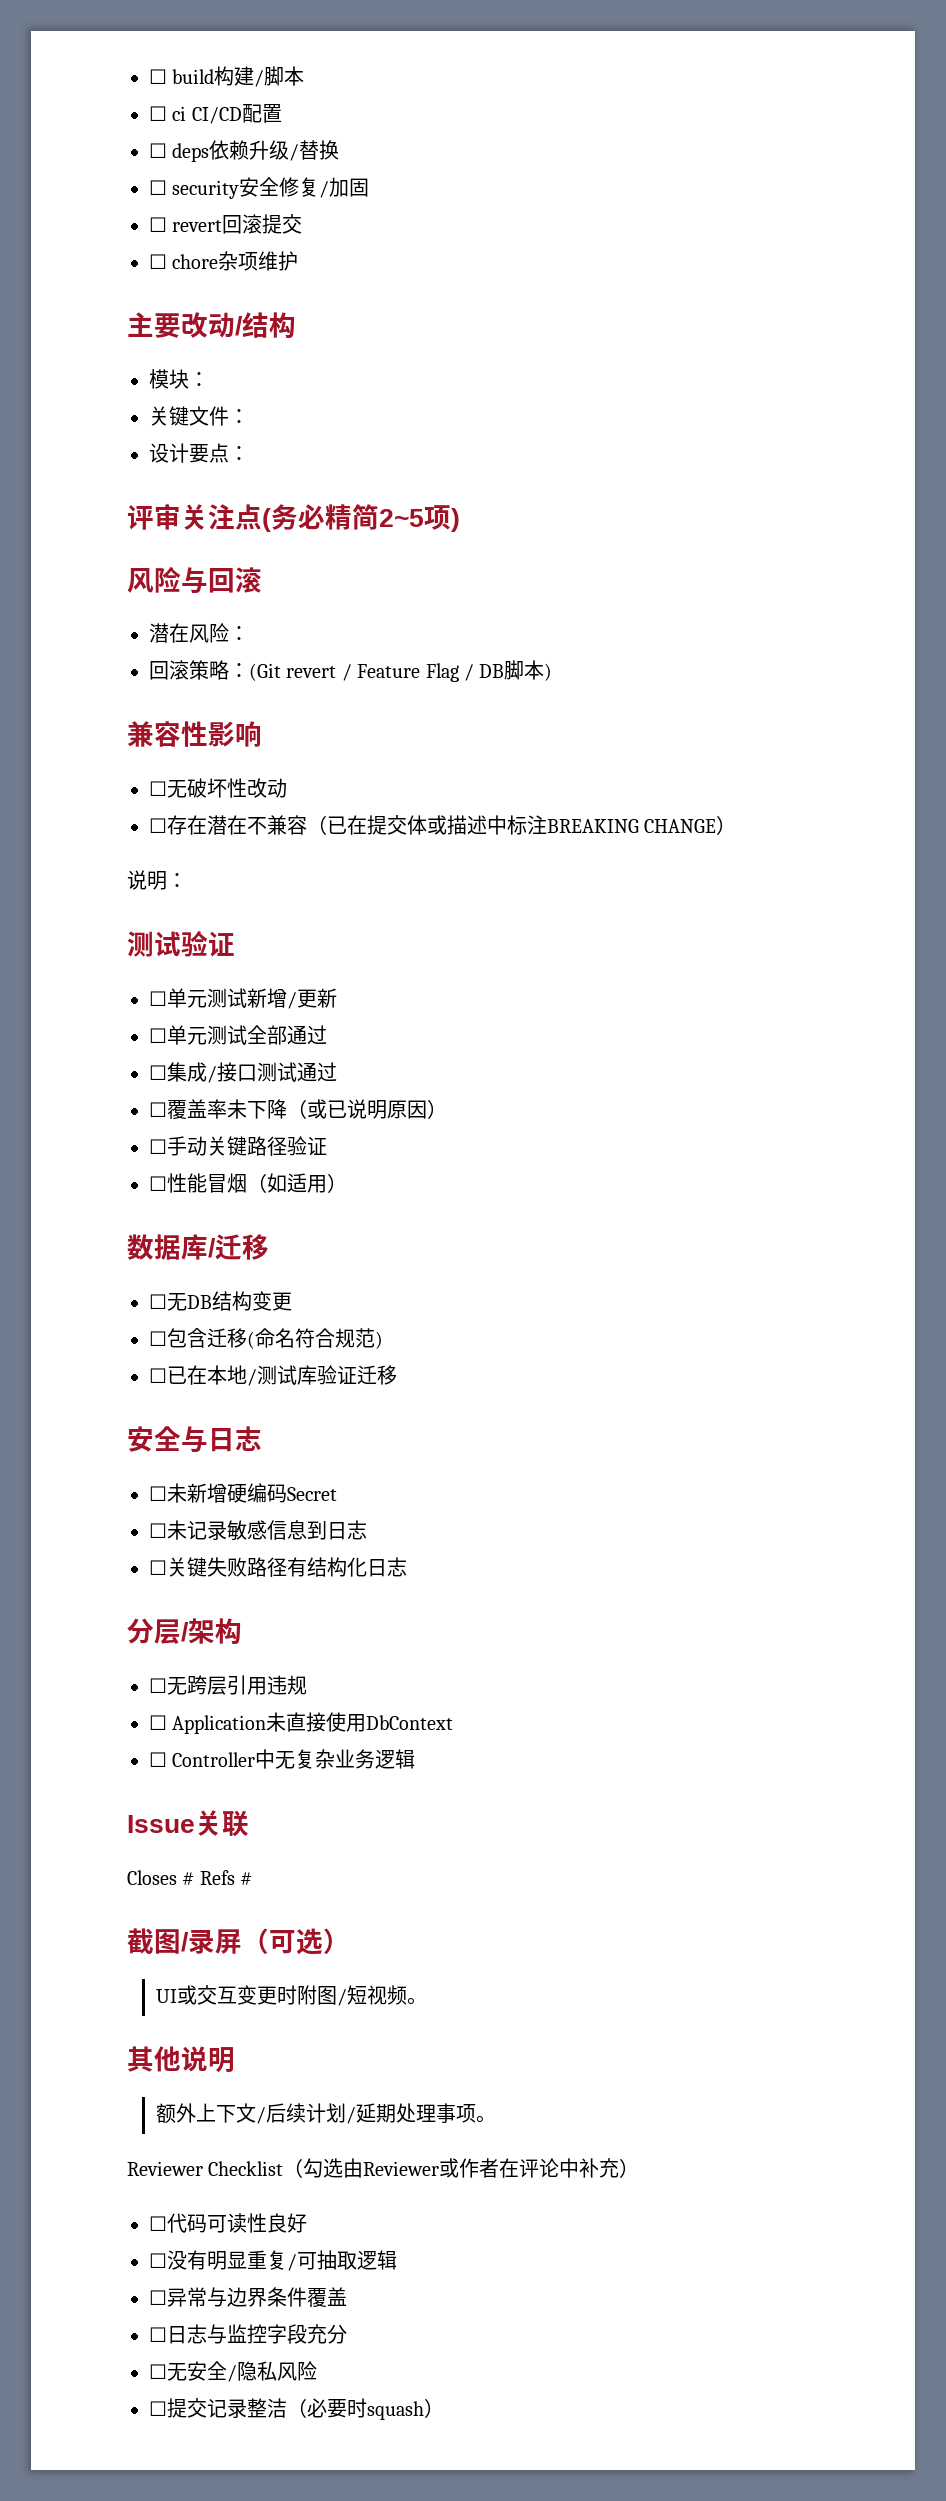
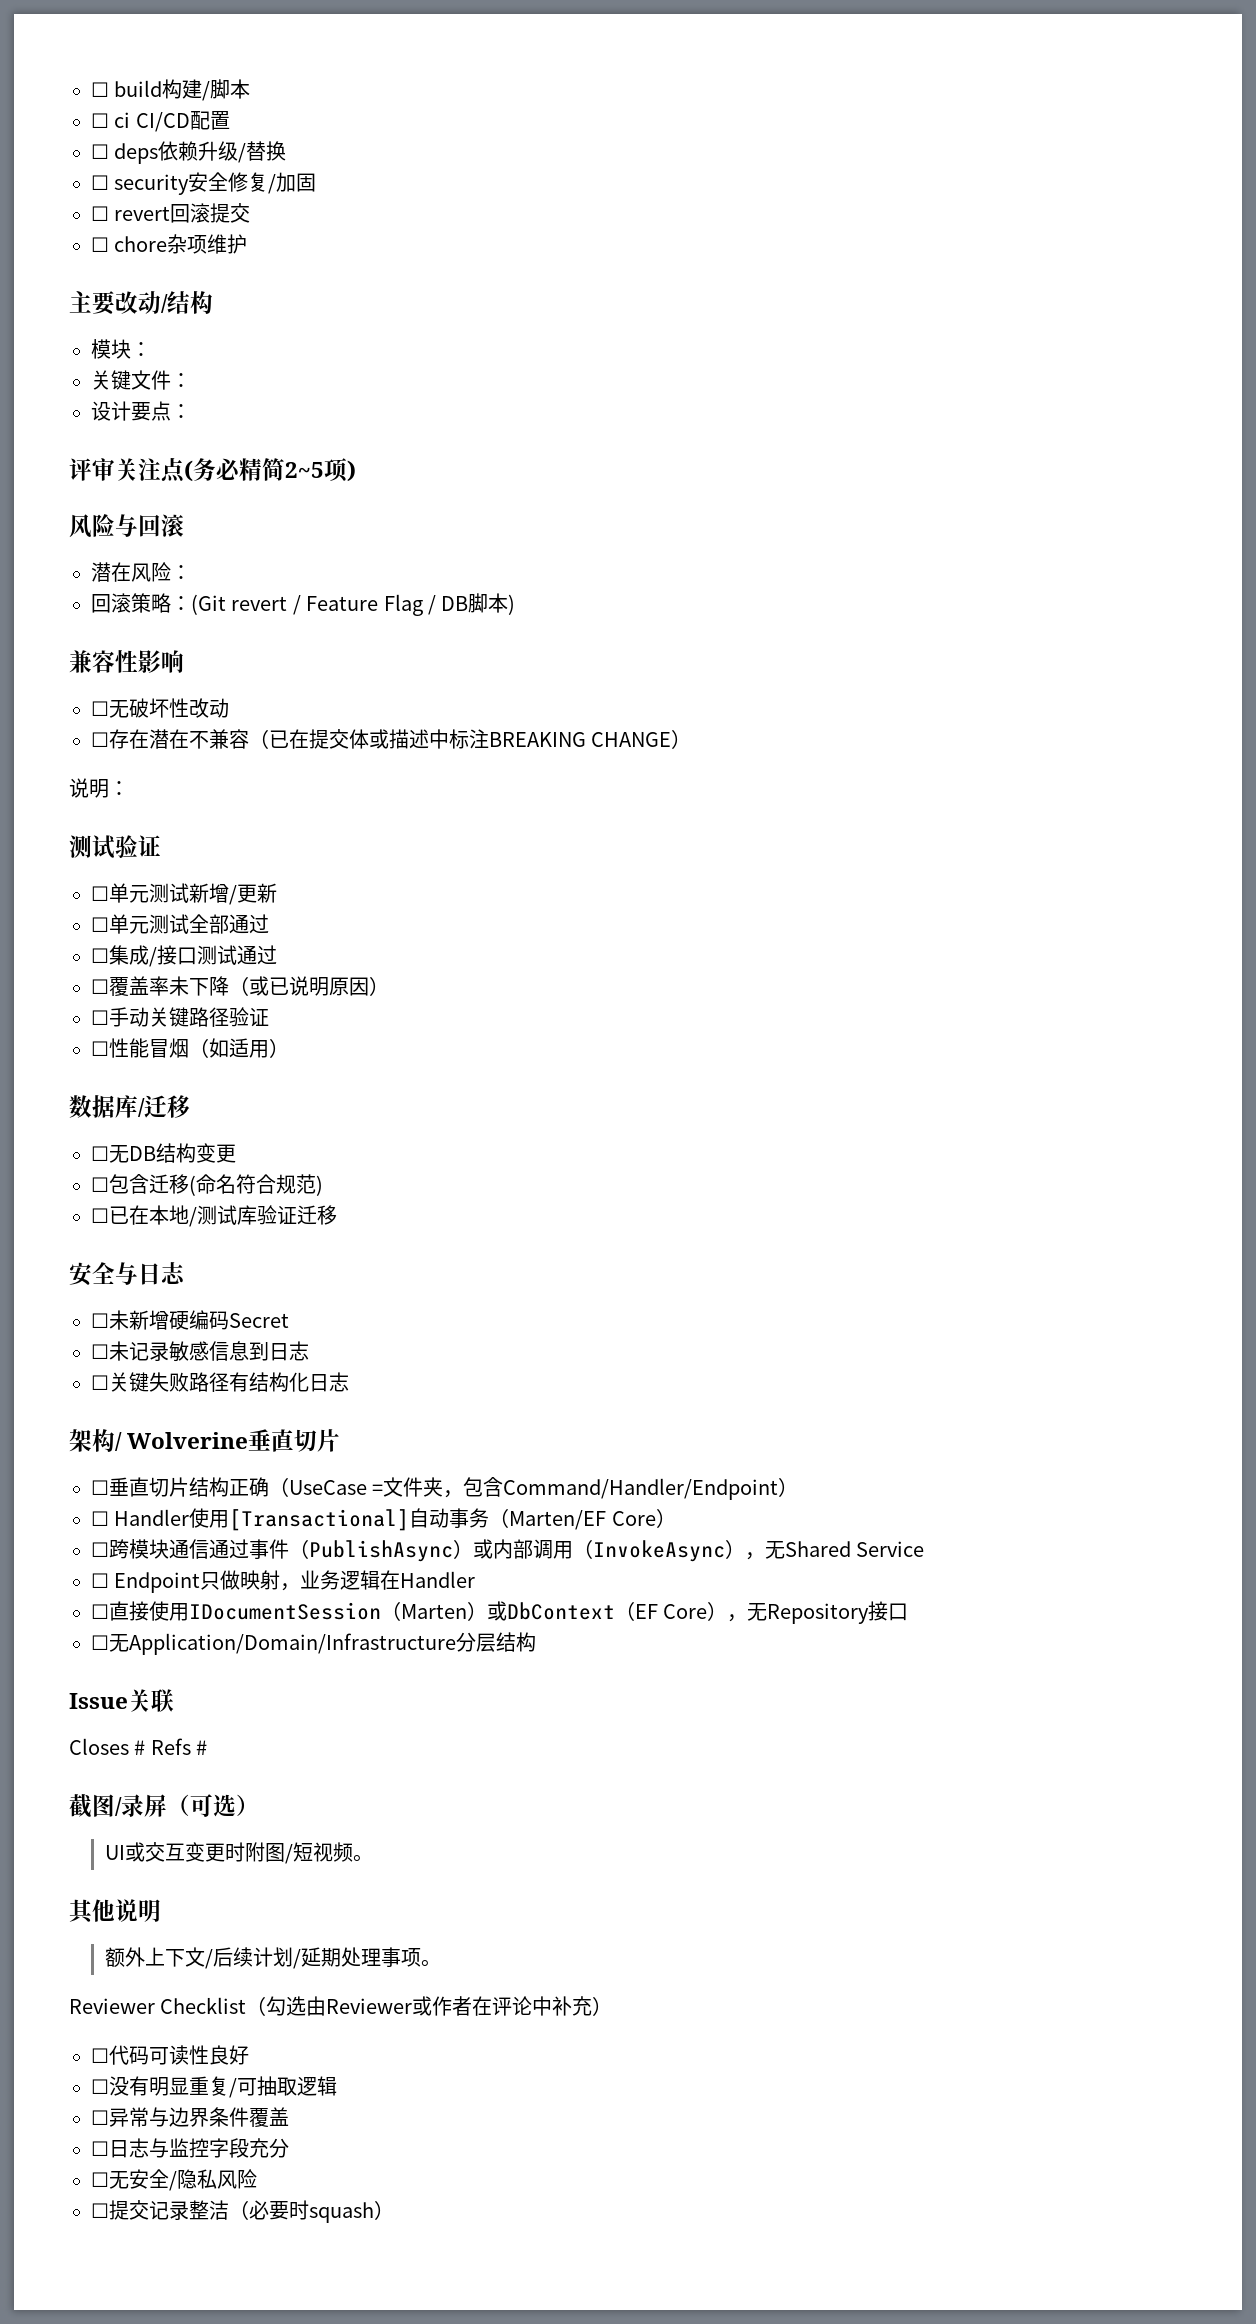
- 分层/架构
- ☐无跨层引用违规
- ☐ Application未直接使用DbContext
- ☐ Controller中无复杂业务逻辑
+ 架构/ Wolverine垂直切片
+ ☐垂直切片结构正确（UseCase =文件夹，包含Command/Handler/Endpoint）
+ ☐ Handler使用[Transactional]自动事务（Marten/EF Core）
+ ☐跨模块通信通过事件（PublishAsync）或内部调用（InvokeAsync），无Shared Service
+ ☐ Endpoint只做映射，业务逻辑在Handler
+ ☐直接使用IDocumentSession（Marten）或DbContext（EF Core），无Repository接口
+ ☐无Application/Domain/Infrastructure分层结构

